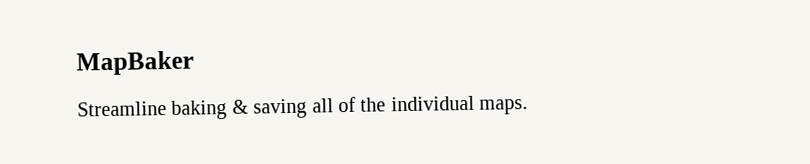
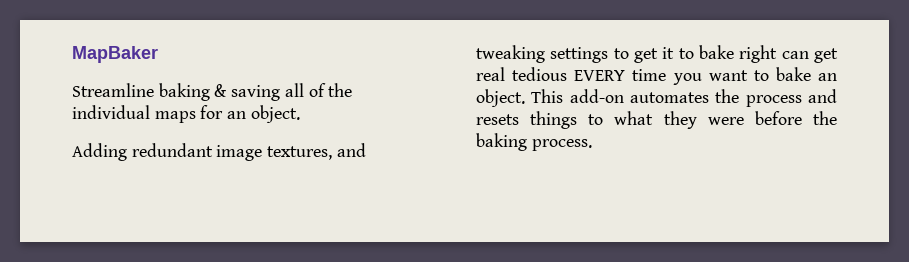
- Streamline baking & saving all of the individual maps.
+ Streamline baking & saving all of the individual maps for an object.
+ Adding redundant image textures, and tweaking settings to get it to bake right can get real tedious EVERY time you want to bake an object. This add-on automates the process and resets things to what they were before the baking process.

